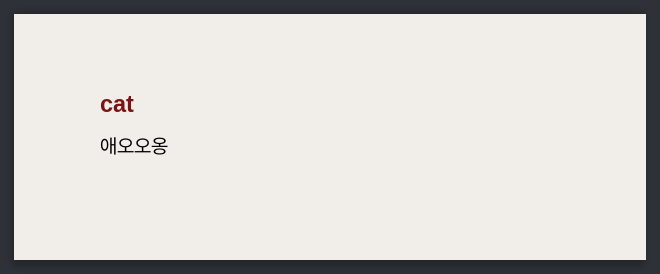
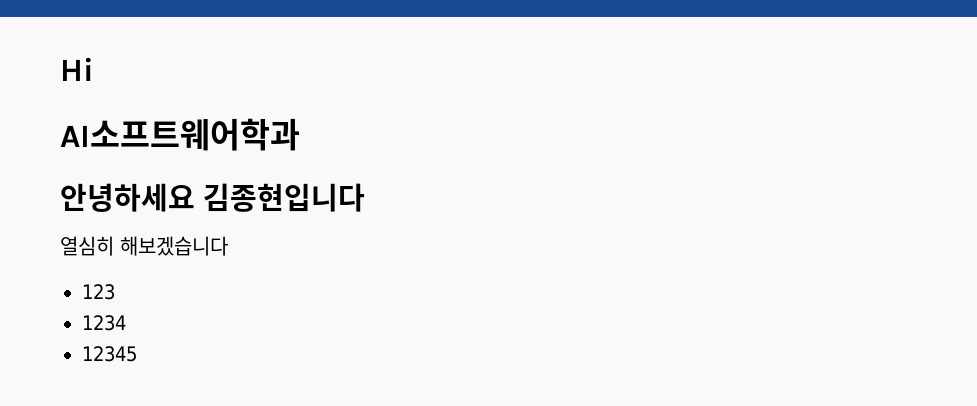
- cat
- 애오오옹
+ Hi
+ AI소프트웨어학과
+ 안녕하세요 김종현입니다
+ 열심히 해보겠습니다
+ 123
+ 1234
+ 12345

